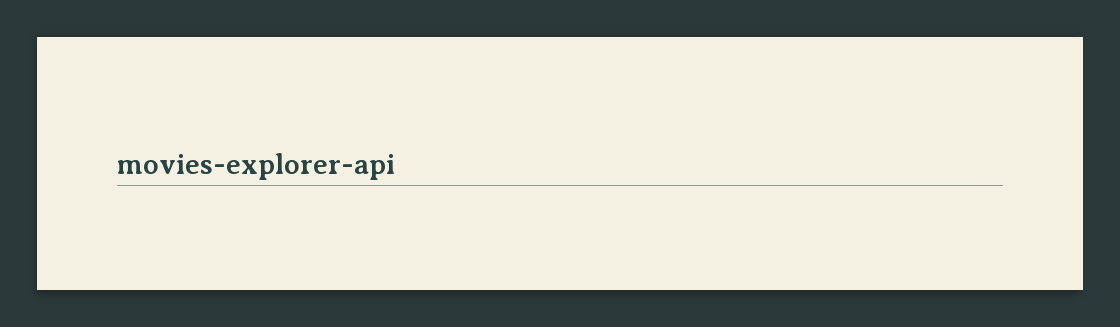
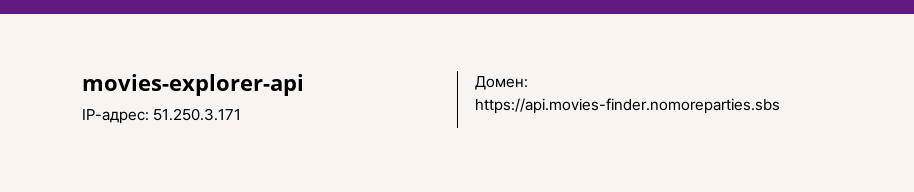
+ IP-адрес: 51.250.3.171
+ Домен: https://api.movies-finder.nomoreparties.sbs

